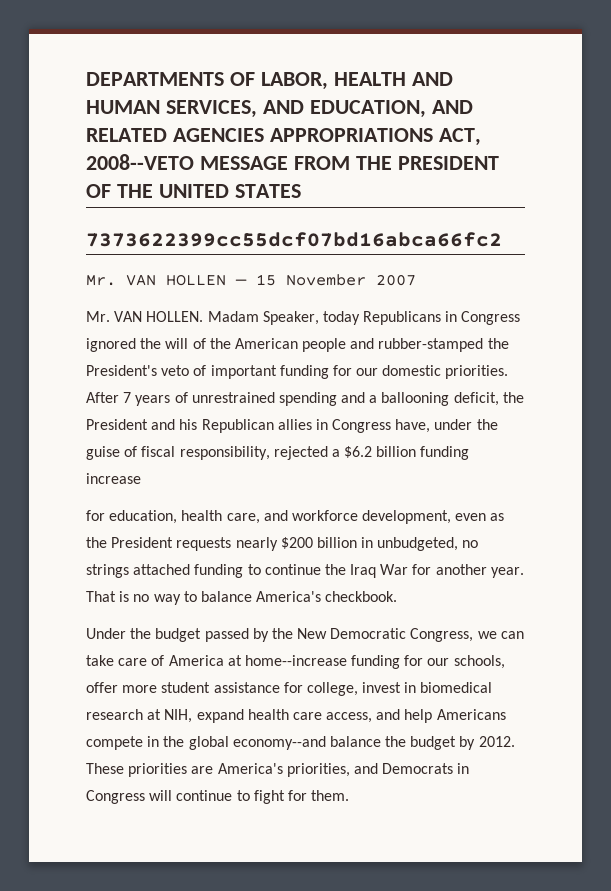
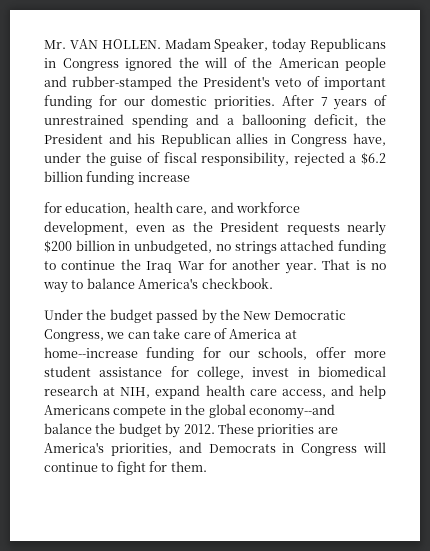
- DEPARTMENTS OF LABOR, HEALTH AND HUMAN SERVICES, AND EDUCATION, AND RELATED AGENCIES APPROPRIATIONS ACT, 2008--VETO MESSAGE FROM THE PRESIDENT OF THE UNITED STATES
- 7373622399cc55dcf07bd16abca66fc2
- Mr. VAN HOLLEN — 15 November 2007

